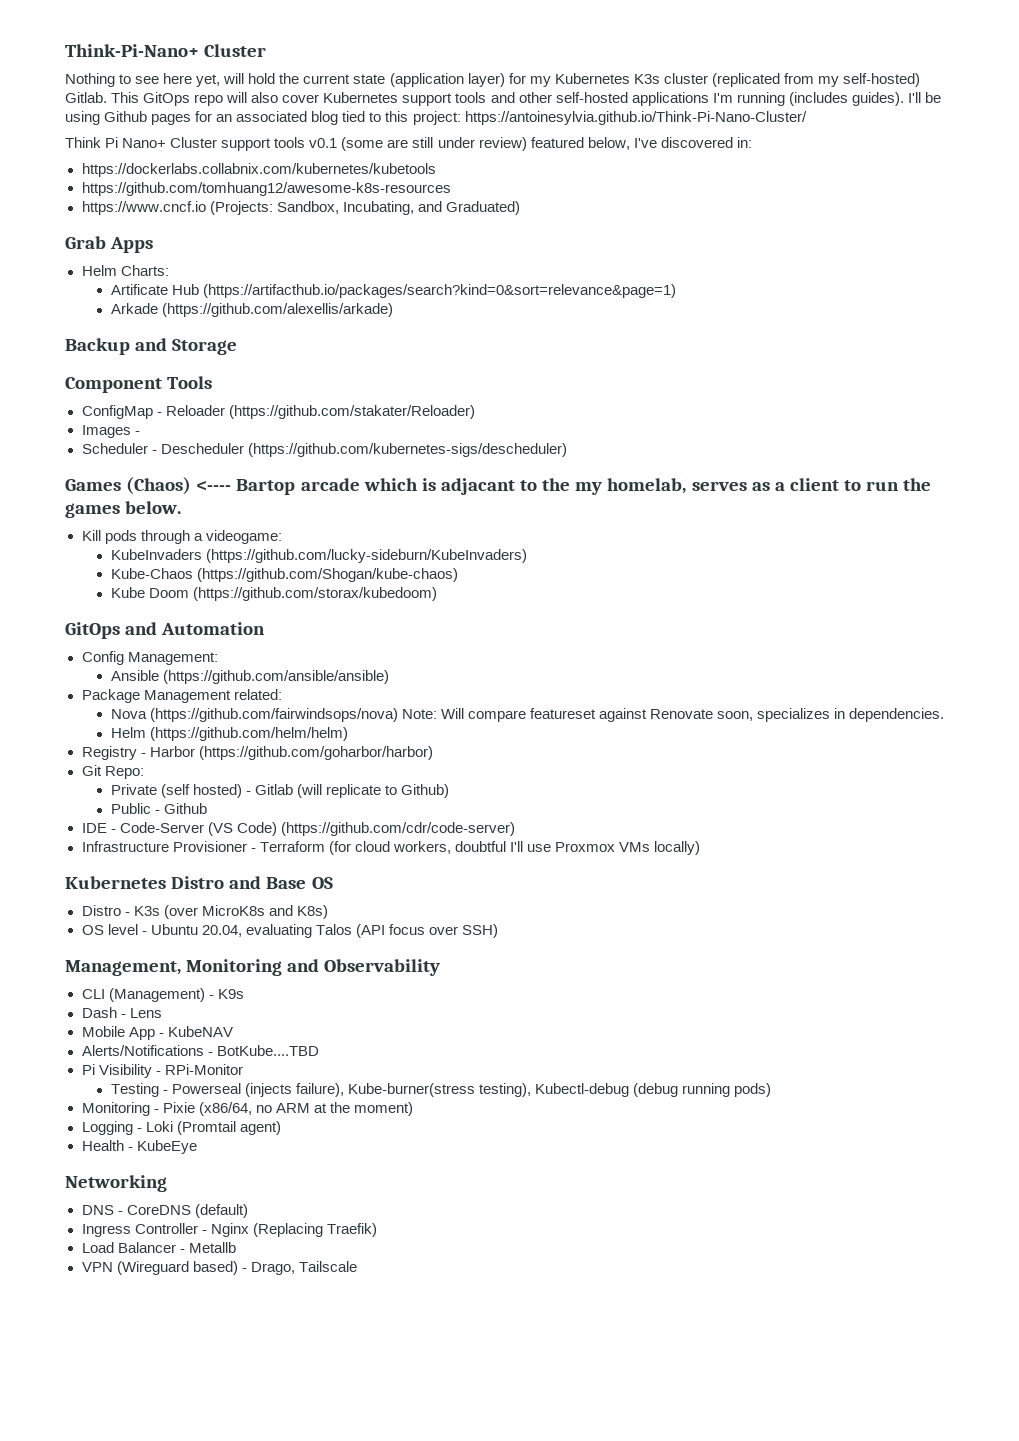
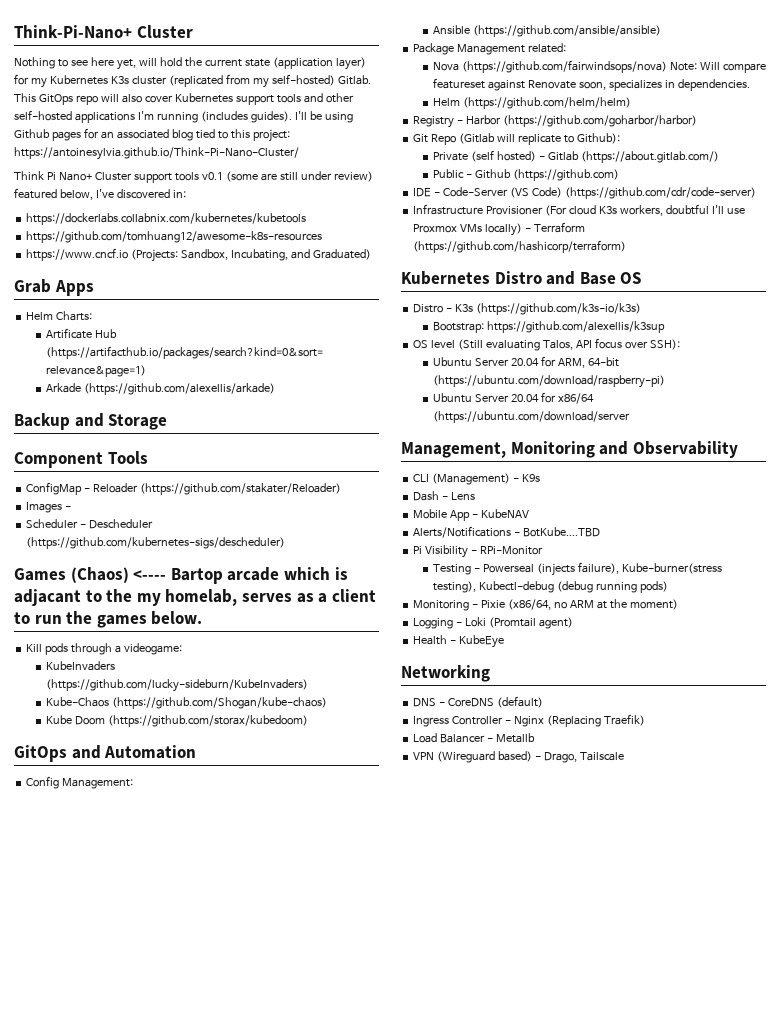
- Git Repo:
+ Git Repo (Gitlab will replicate to Github):
- Private (self hosted) - Gitlab (will replicate to Github)
+ Private (self hosted) - Gitlab (https://about.gitlab.com/)
- Public - Github
+ Public - Github (https://github.com)
- Infrastructure Provisioner - Terraform (for cloud workers, doubtful I'll use Proxmox VMs locally)
+ Infrastructure Provisioner (For cloud K3s workers, doubtful I'll use Proxmox VMs locally) - Terraform (https://github.com/hashicorp/terraform)
- Distro - K3s (over MicroK8s and K8s)
- OS level - Ubuntu 20.04, evaluating Talos (API focus over SSH)
+ Distro - K3s (https://github.com/k3s-io/k3s)
+ Bootstrap: https://github.com/alexellis/k3sup
+ OS level (Still evaluating Talos, API focus over SSH):
+ Ubuntu Server 20.04 for ARM, 64-bit (https://ubuntu.com/download/raspberry-pi)
+ Ubuntu Server 20.04 for x86/64 (https://ubuntu.com/download/server

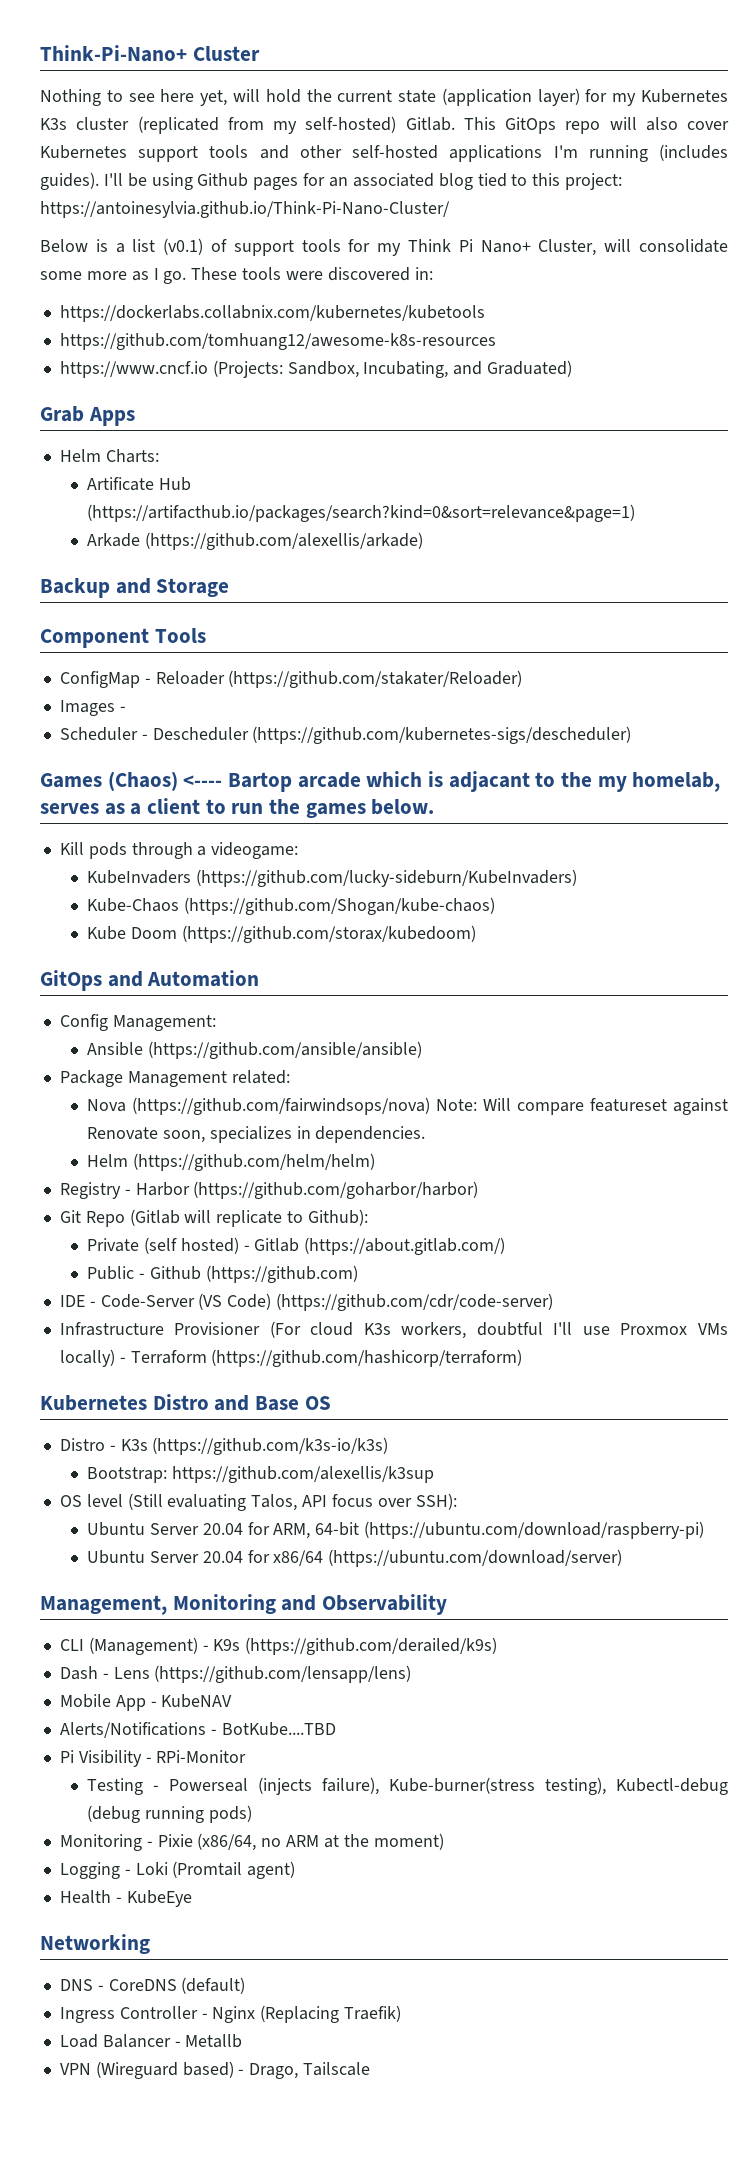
- Think Pi Nano+ Cluster support tools v0.1 (some are still under review) featured below, I've discovered in:
+ Below is a list (v0.1) of support tools for my Think Pi Nano+ Cluster, will consolidate some more as I go. These tools were discovered in:
- Ubuntu Server 20.04 for x86/64 (https://ubuntu.com/download/server
+ Ubuntu Server 20.04 for x86/64 (https://ubuntu.com/download/server)
- CLI (Management) - K9s
+ CLI (Management) - K9s (https://github.com/derailed/k9s)
- Dash - Lens
+ Dash - Lens (https://github.com/lensapp/lens)

